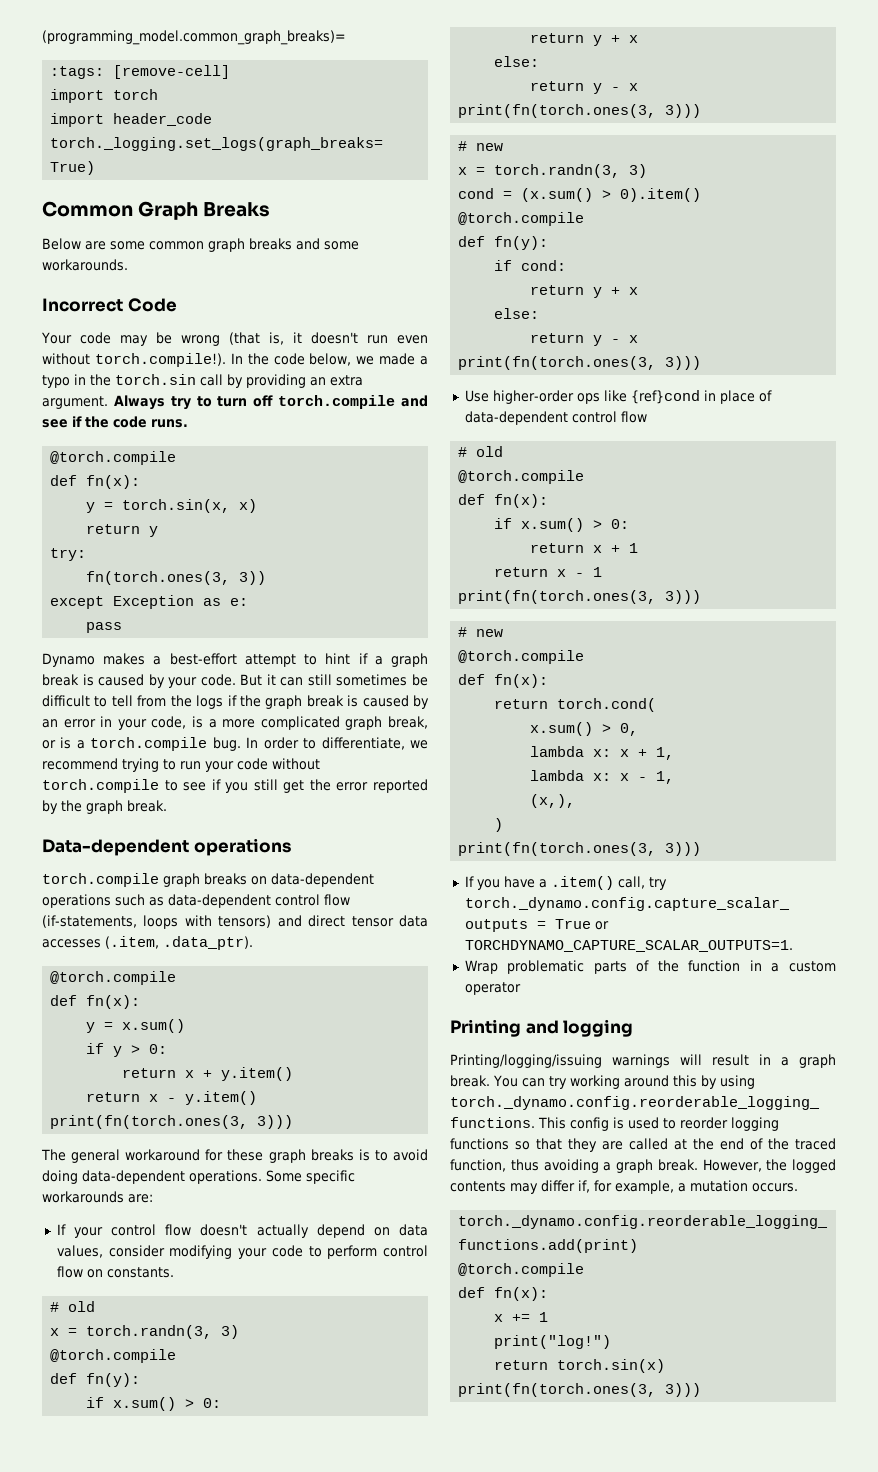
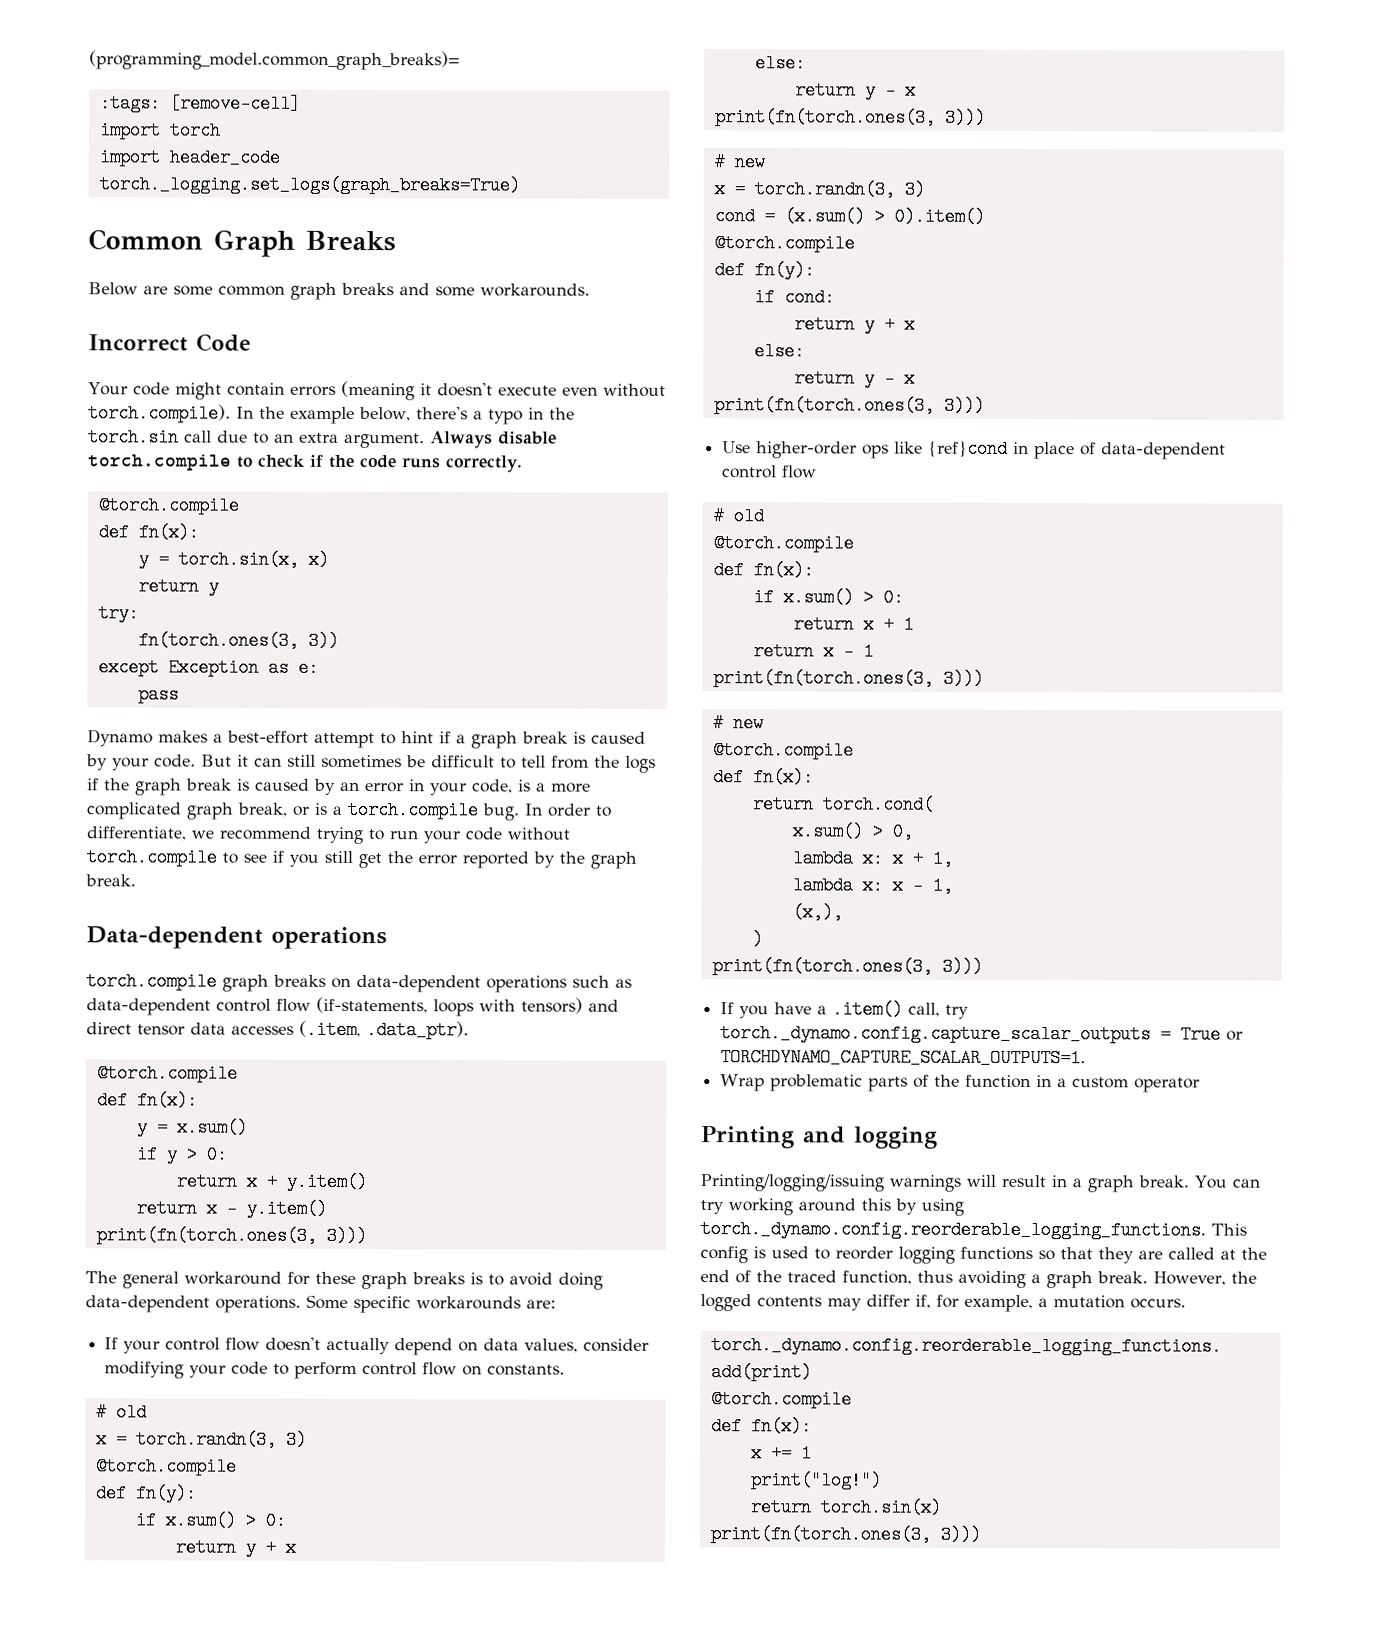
- Your code may be wrong (that is, it doesn't run even without torch.compile!). In the code below, we made a typo in the torch.sin call by providing an extra argument.
+ Your code might contain errors (meaning it doesn't execute even without torch.compile). In the example below, there's a typo in the torch.sin call due to an extra argument.
- Always try to turn off torch.compile and see if the code runs.
+ Always disable torch.compile to check if the code runs correctly.

